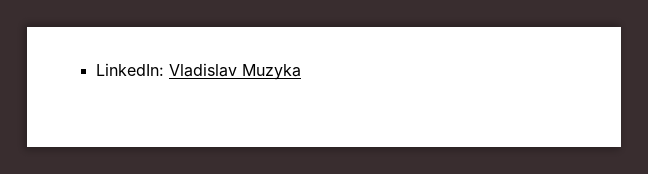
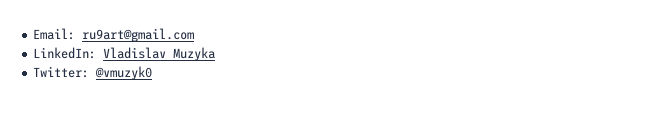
+ Email: ru9art@gmail.com
+ Twitter: @vmuzyk0

